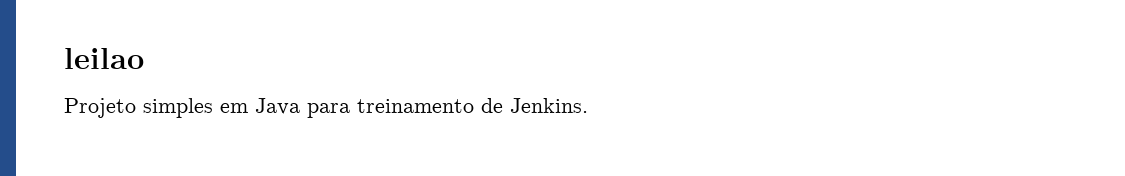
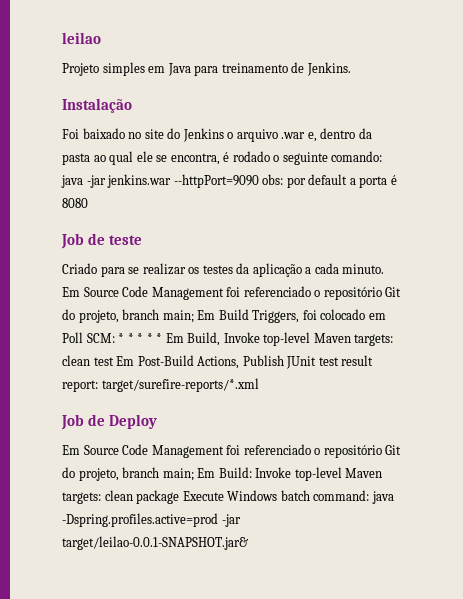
+ Instalação
+ Foi baixado no site do Jenkins o arquivo .war e, dentro da pasta ao qual ele se encontra, é rodado o seguinte comando: java -jar jenkins.war --httpPort=9090 obs: por default a porta é 8080
+ Job de teste
+ Criado para se realizar os testes da aplicação a cada minuto. Em Source Code Management foi referenciado o repositório Git do projeto, branch main; Em Build Triggers, foi colocado em Poll SCM: * * * * * Em Build, Invoke top-level Maven targets: clean test Em Post-Build Actions, Publish JUnit test result report: target/surefire-reports/*.xml
+ Job de Deploy
+ Em Source Code Management foi referenciado o repositório Git do projeto, branch main; Em Build: Invoke top-level Maven targets: clean package Execute Windows batch command: java -Dspring.profiles.active=prod -jar target/leilao-0.0.1-SNAPSHOT.jar&

